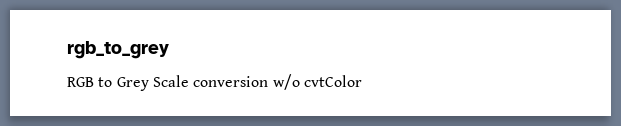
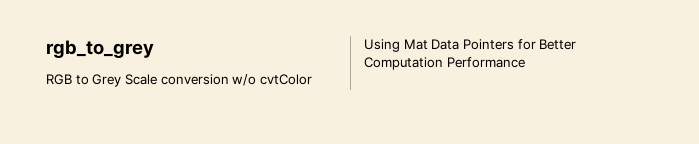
- RGB to Grey Scale conversion w/o cvtColor
+ RGB to Grey Scale conversion w/o cvtColor Using Mat Data Pointers for Better Computation Performance

